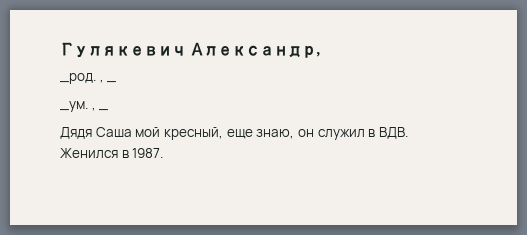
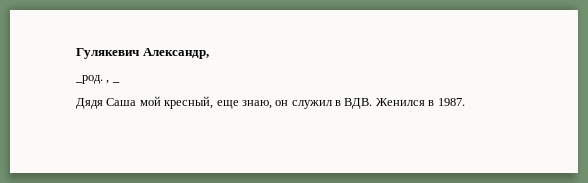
- _ум. , _

